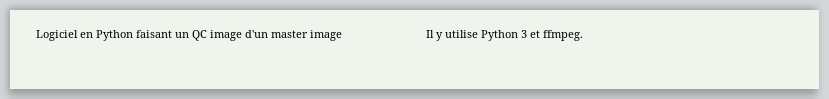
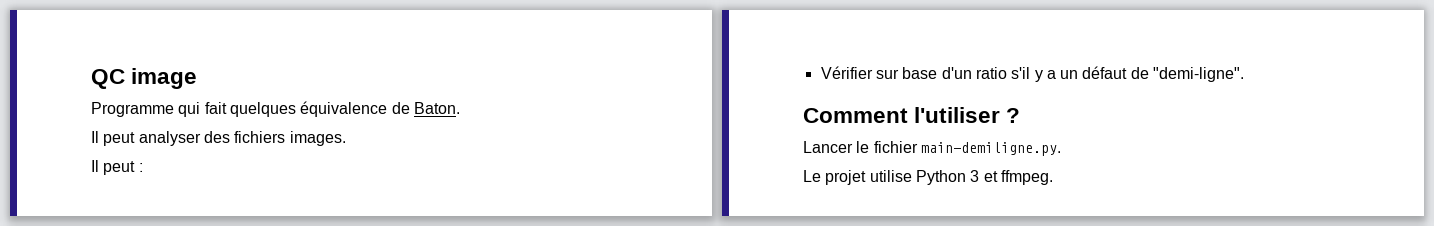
- Logiciel en Python faisant un QC image d'un master image
- Il y utilise Python 3 et ffmpeg.
+ QC image
+ Programme qui fait quelques équivalence de Baton.
+ Il peut analyser des fichiers images.
+ Il peut :
+ Vérifier sur base d'un ratio s'il y a un défaut de "demi-ligne".
+ Comment l'utiliser ?
+ Lancer le fichier main-demiligne.py.
+ Le projet utilise Python 3 et ffmpeg.

